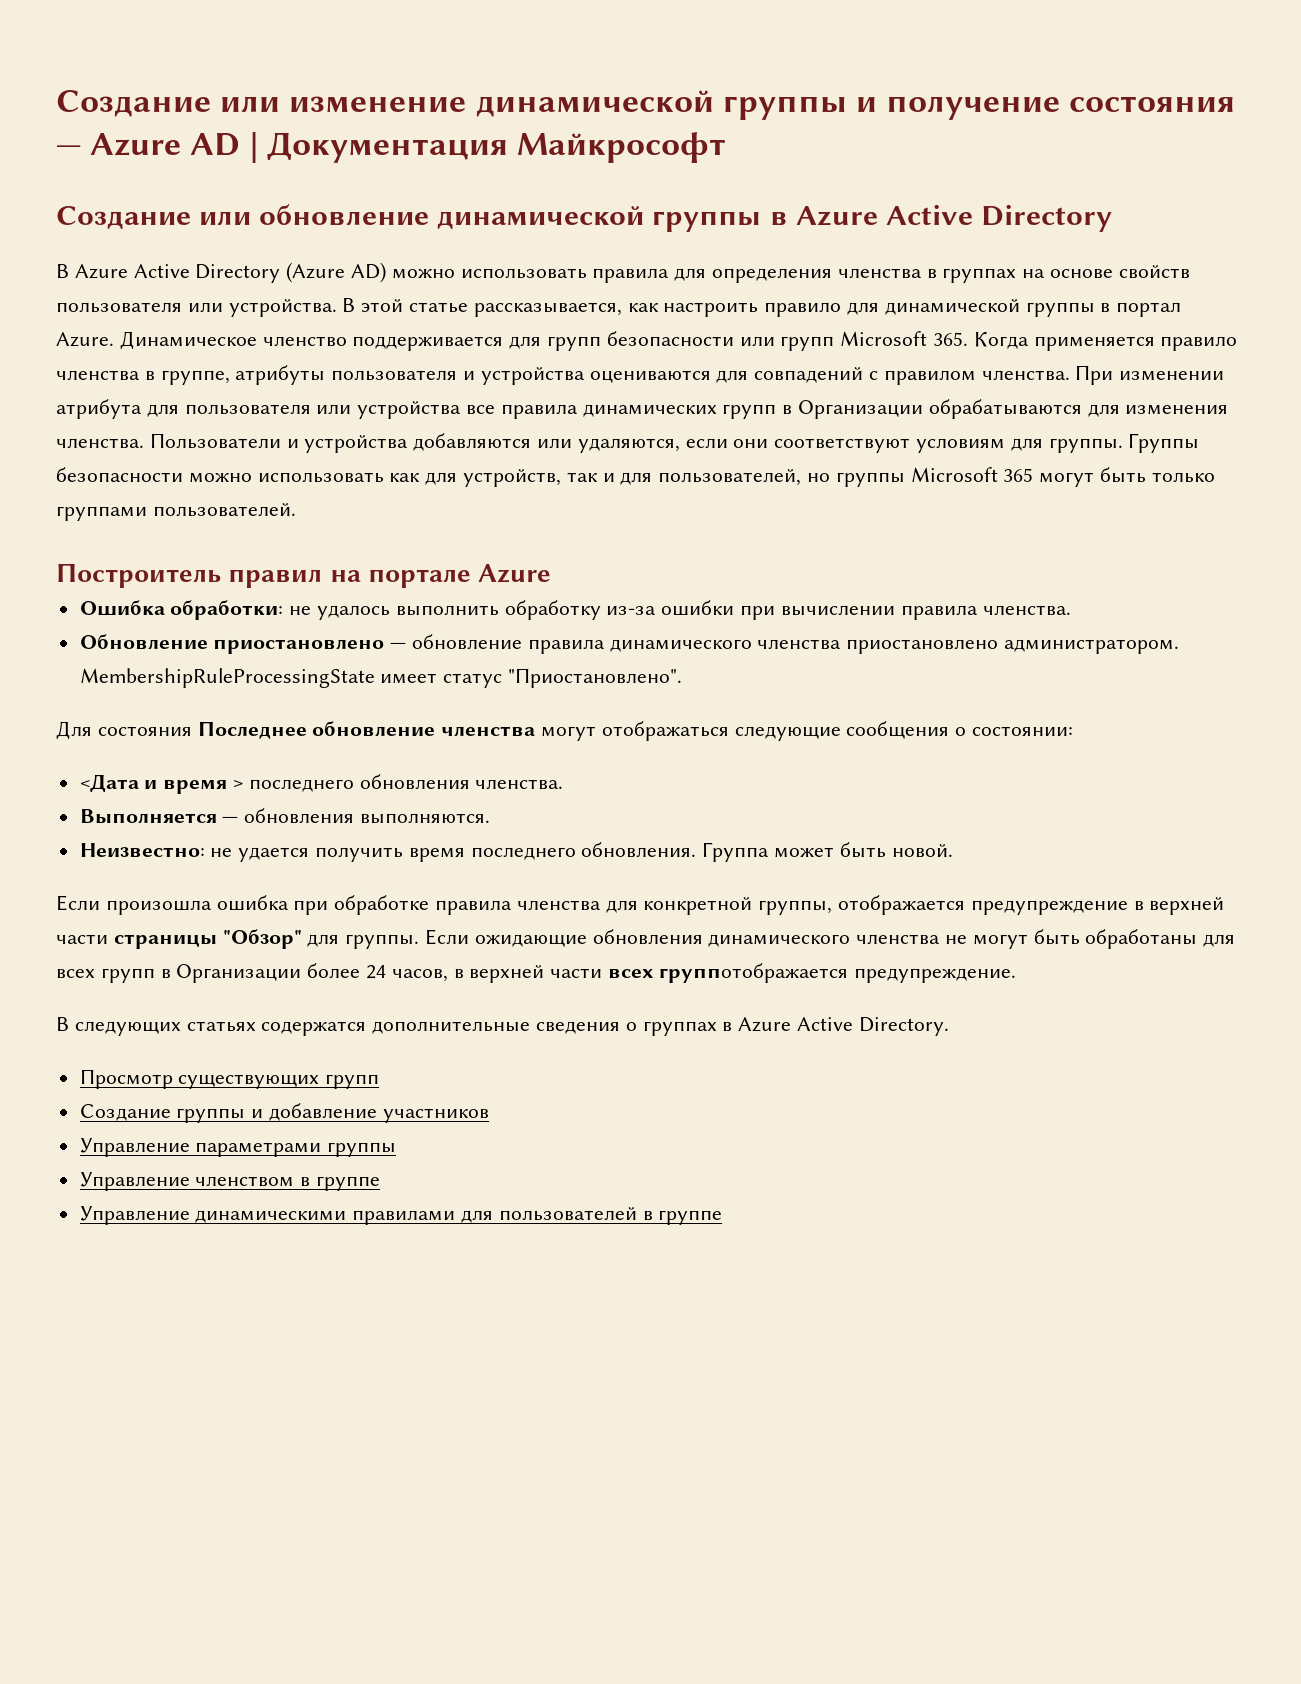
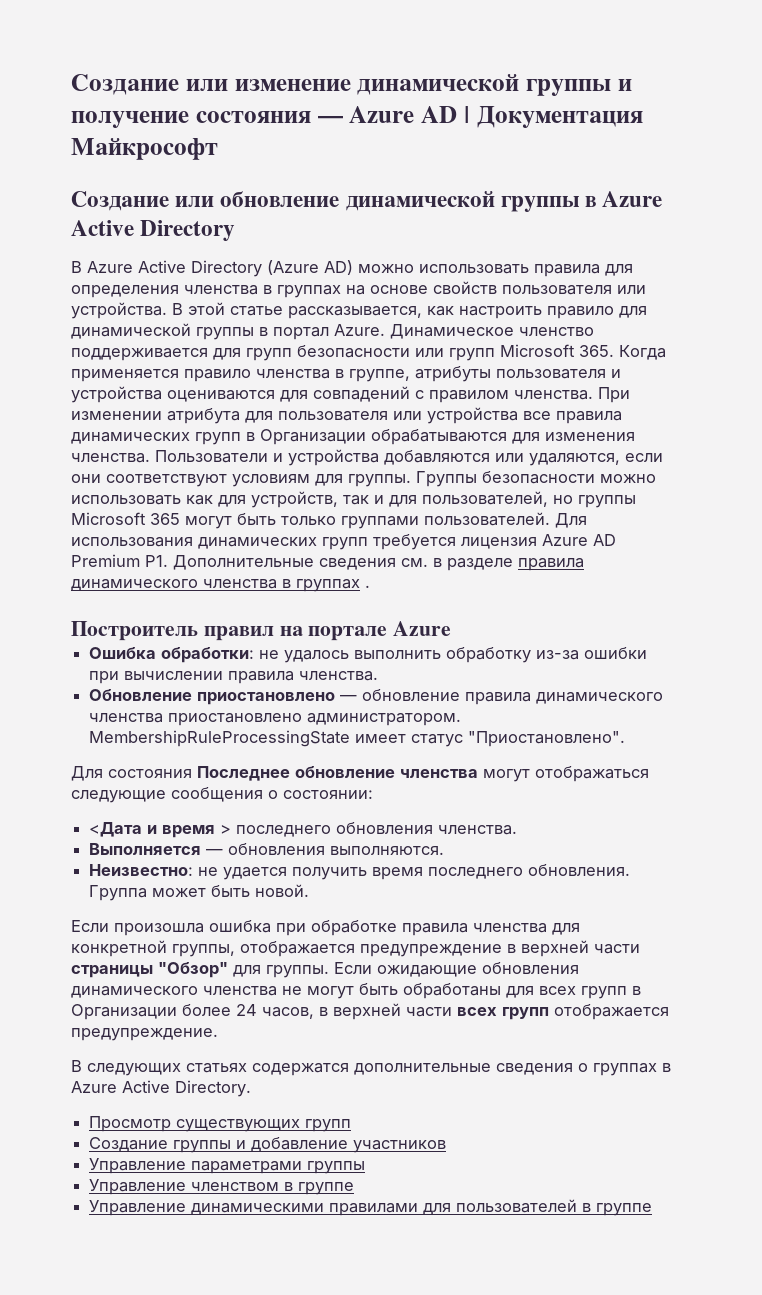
+ Для использования динамических групп требуется лицензия Azure AD Premium P1. Дополнительные сведения см. в разделе правила динамического членства в группах .
- Если ожидающие обновления динамического членства не могут быть обработаны для всех групп в Организации более 24 часов, в верхней части всех группотображается предупреждение.
+ Если ожидающие обновления динамического членства не могут быть обработаны для всех групп в Организации более 24 часов, в верхней части всех групп отображается предупреждение.

